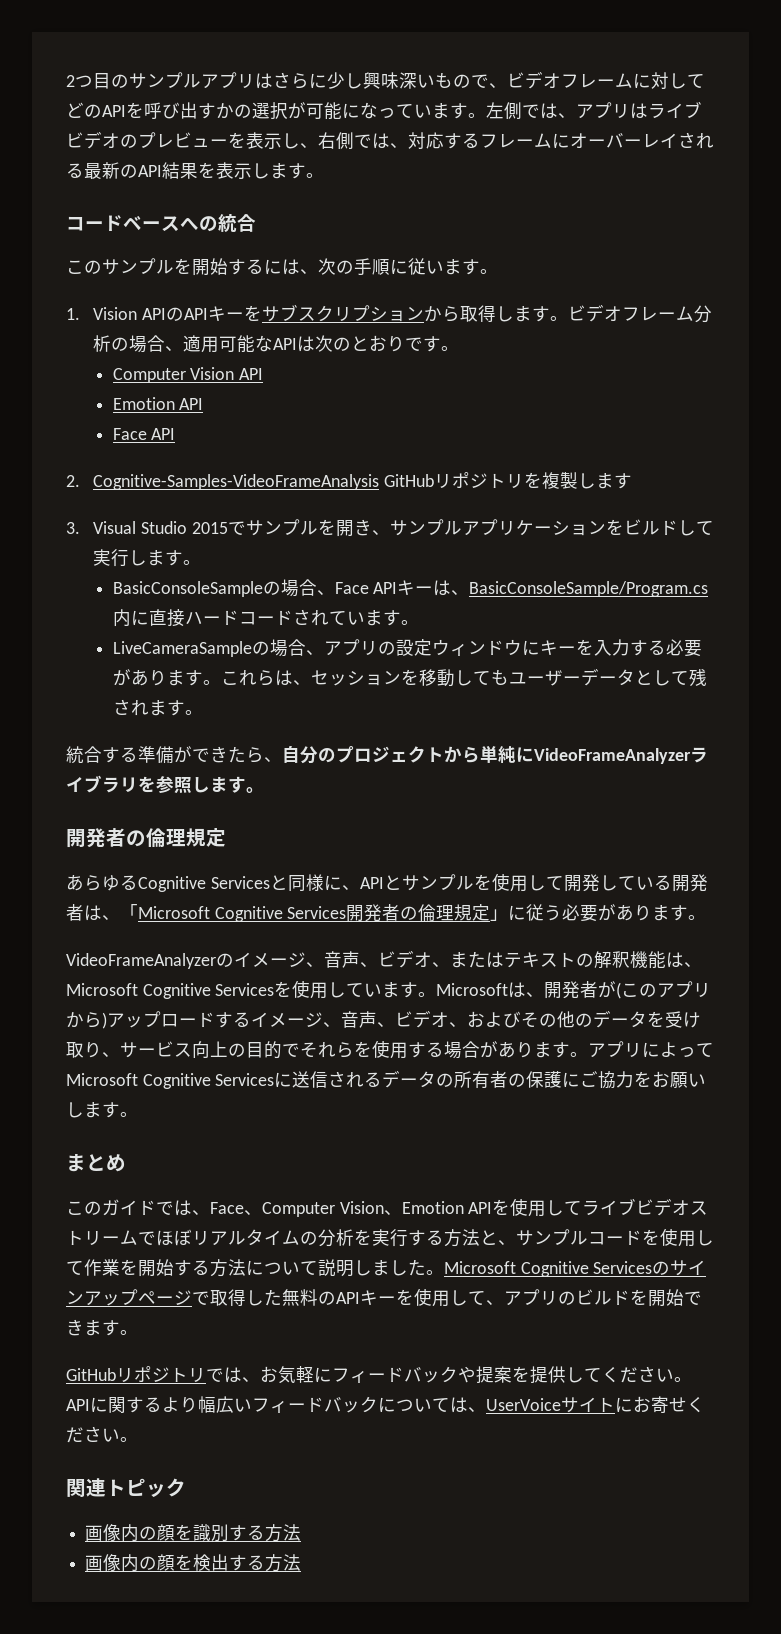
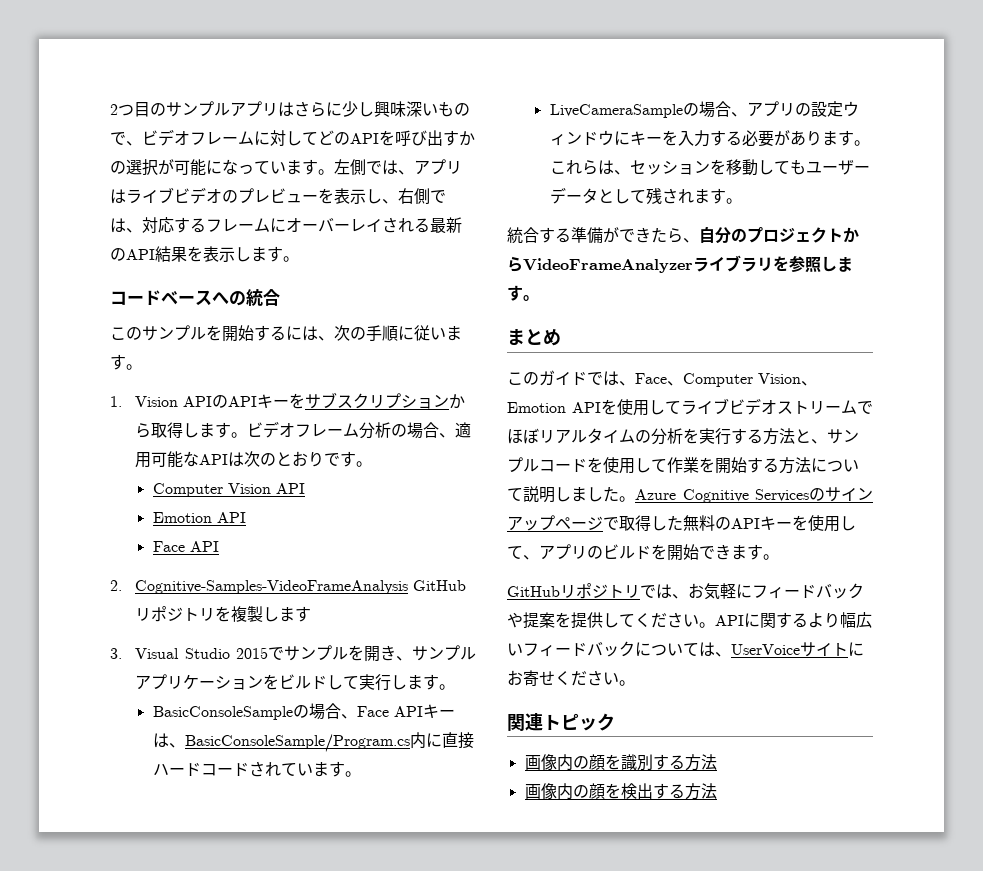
- 統合する準備ができたら、自分のプロジェクトから単純にVideoFrameAnalyzerライブラリを参照します。
- 開発者の倫理規定
- あらゆるCognitive Servicesと同様に、APIとサンプルを使用して開発している開発者は、「Microsoft Cognitive Services開発者の倫理規定」に従う必要があります。
- VideoFrameAnalyzerのイメージ、音声、ビデオ、またはテキストの解釈機能は、Microsoft Cognitive Servicesを使用しています。Microsoftは、開発者が(このアプリから)アップロードするイメージ、音声、ビデオ、およびその他のデータを受け取り、サービス向上の目的でそれらを使用する場合があります。アプリによってMicrosoft Cognitive Servicesに送信されるデータの所有者の保護にご協力をお願いします。
+ 統合する準備ができたら、自分のプロジェクトからVideoFrameAnalyzerライブラリを参照します。
- Microsoft Cognitive Servicesのサインアップページで取得した無料のAPIキーを使用して、アプリのビルドを開始できます。
+ Azure Cognitive Servicesのサインアップページで取得した無料のAPIキーを使用して、アプリのビルドを開始できます。

